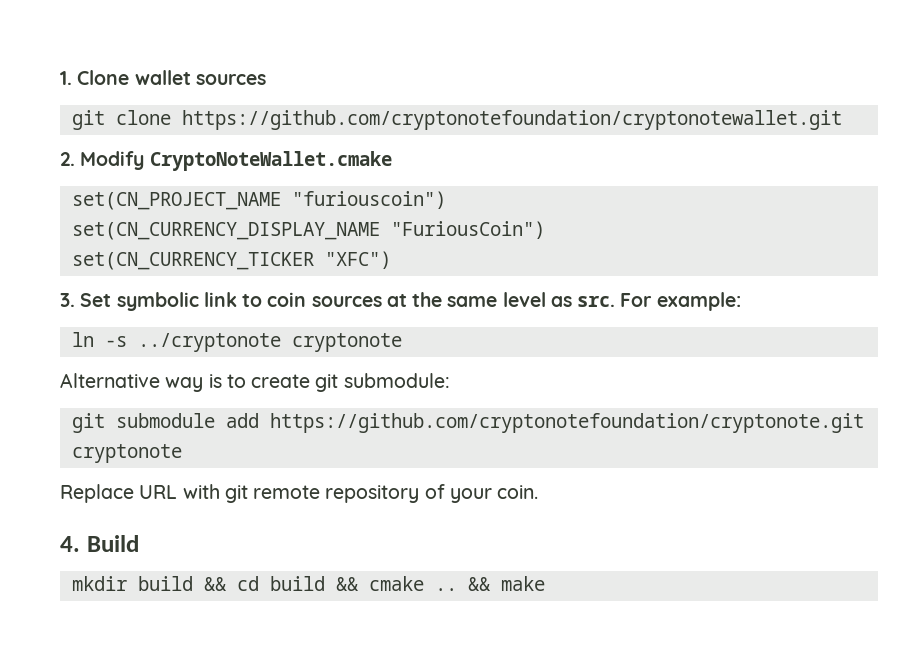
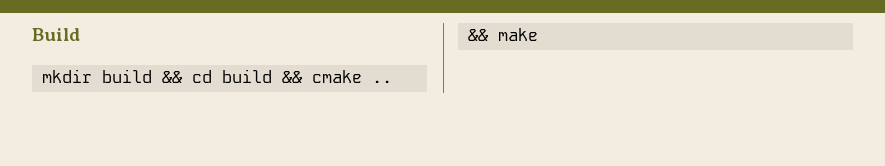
- 1. Clone wallet sources
- git clone https://github.com/cryptonotefoundation/cryptonotewallet.git
- 2. Modify CryptoNoteWallet.cmake
- set(CN_PROJECT_NAME "furiouscoin")
- set(CN_CURRENCY_DISPLAY_NAME "FuriousCoin")
- set(CN_CURRENCY_TICKER "XFC")
- 3. Set symbolic link to coin sources at the same level as src. For example:
- ln -s ../cryptonote cryptonote
- Alternative way is to create git submodule:
- git submodule add https://github.com/cryptonotefoundation/cryptonote.git cryptonote
- Replace URL with git remote repository of your coin.
- 4. Build
+ Build

